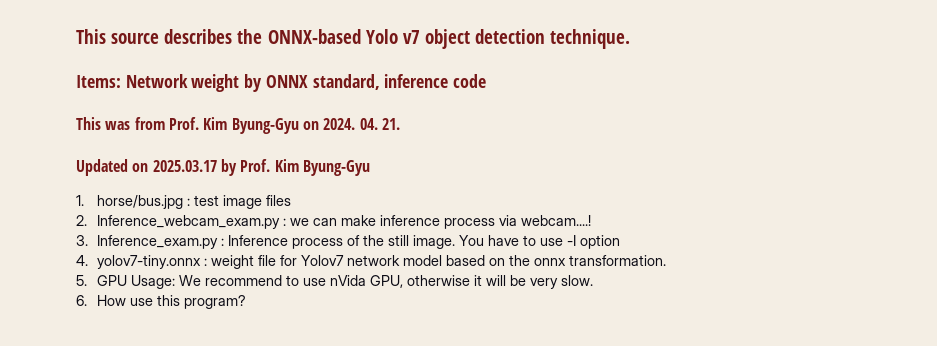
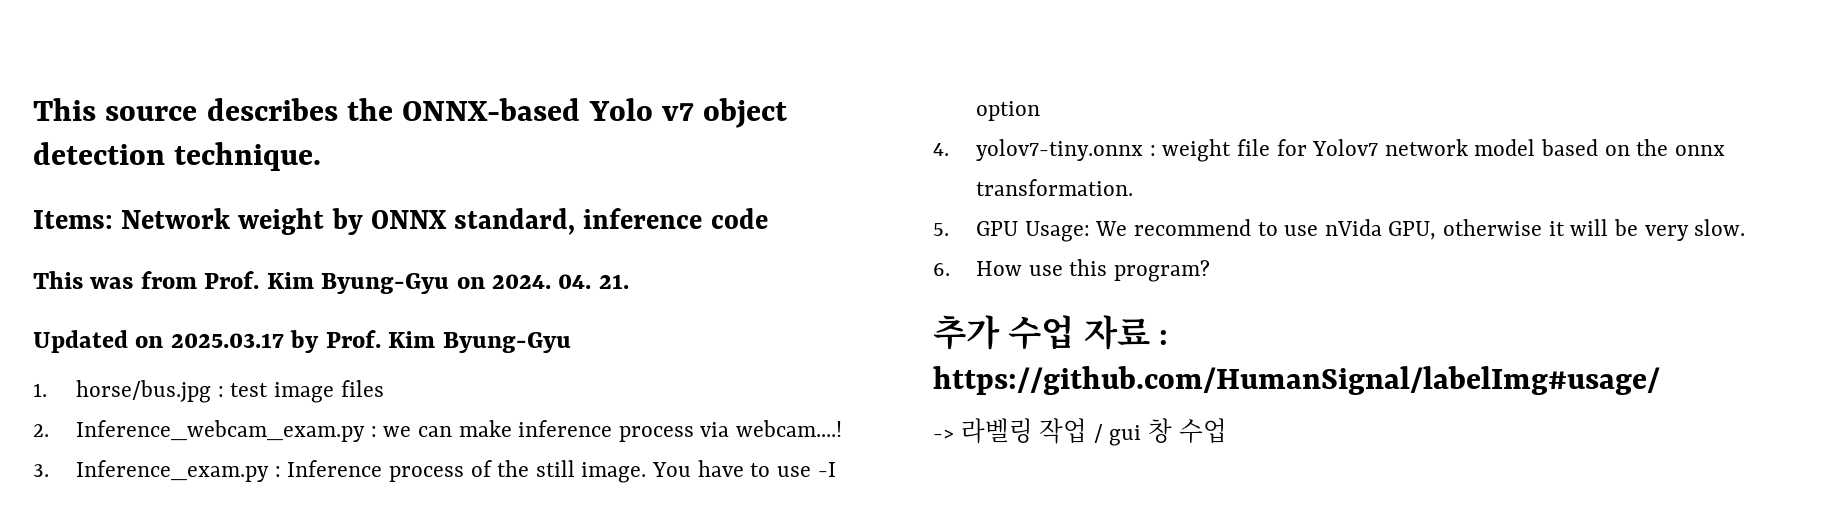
+ 추가 수업 자료 : https://github.com/HumanSignal/labelImg#usage/
+ -> 라벨링 작업 / gui 창 수업

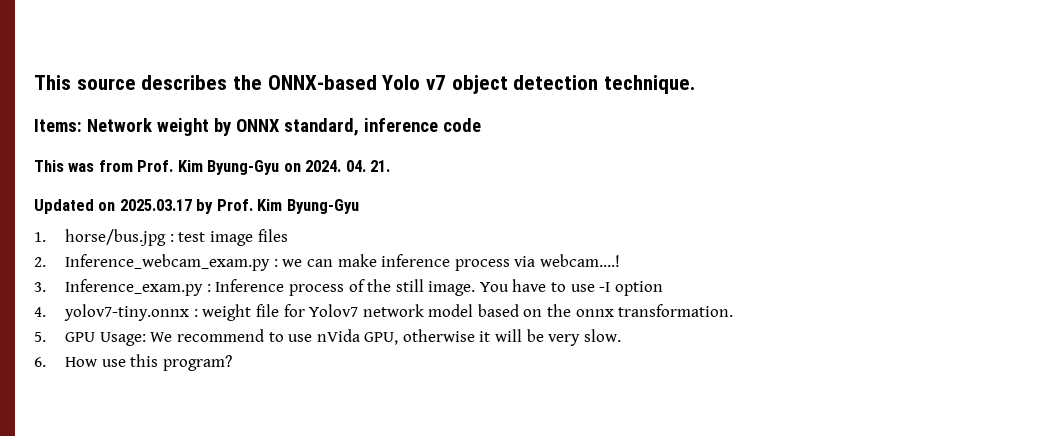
- 추가 수업 자료 : https://github.com/HumanSignal/labelImg#usage/
- -> 라벨링 작업 / gui 창 수업

